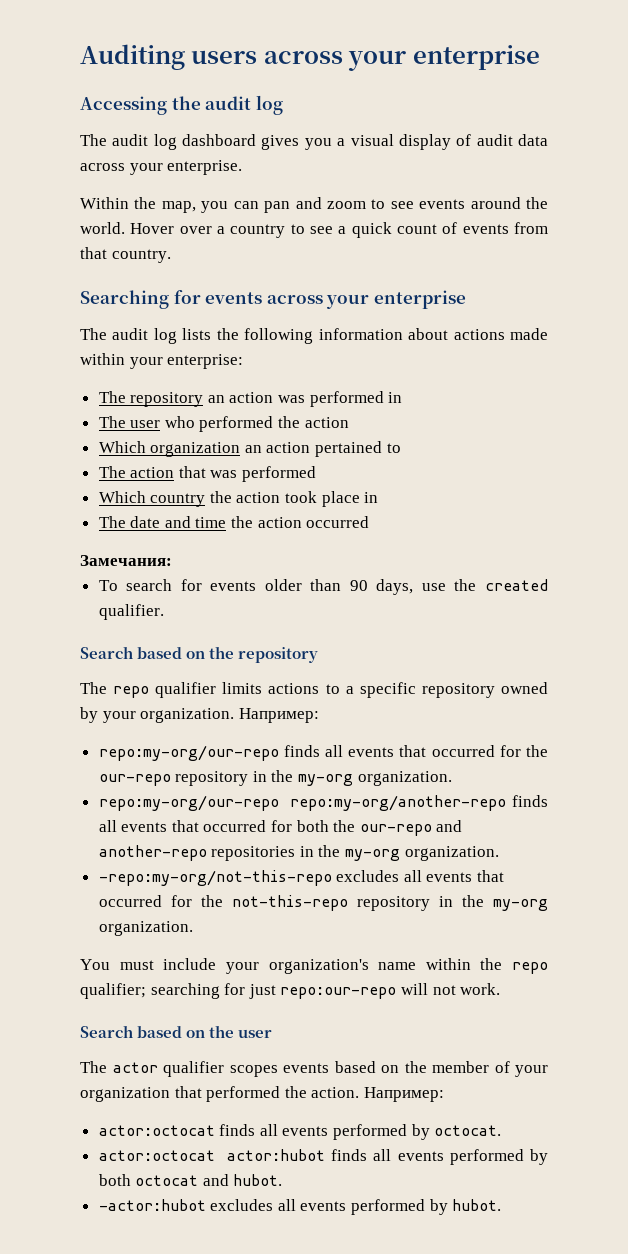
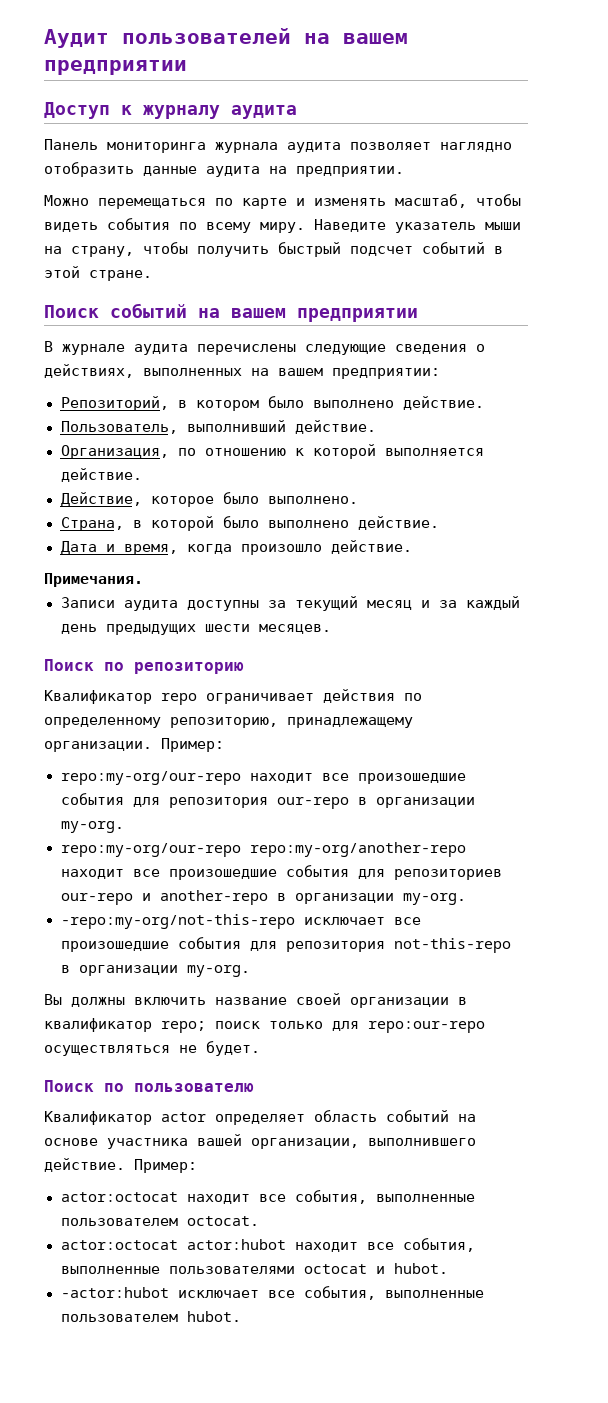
- Auditing users across your enterprise
- Accessing the audit log
- The audit log dashboard gives you a visual display of audit data across your enterprise.
- Within the map, you can pan and zoom to see events around the world. Hover over a country to see a quick count of events from that country.
- Searching for events across your enterprise
- The audit log lists the following information about actions made within your enterprise:
- The repository an action was performed in
- The user who performed the action
- Which organization an action pertained to
- The action that was performed
- Which country the action took place in
- The date and time the action occurred
- Замечания:
- To search for events older than 90 days, use the created qualifier.
- Search based on the repository
- The repo qualifier limits actions to a specific repository owned by your organization. Например:
- repo:my-org/our-repo finds all events that occurred for the our-repo repository in the my-org organization.
- repo:my-org/our-repo repo:my-org/another-repo finds all events that occurred for both the our-repo and another-repo repositories in the my-org organization.
- -repo:my-org/not-this-repo excludes all events that occurred for the not-this-repo repository in the my-org organization.
- You must include your organization's name within the repo qualifier; searching for just repo:our-repo will not work.
- Search based on the user
- The actor qualifier scopes events based on the member of your organization that performed the action. Например:
- actor:octocat finds all events performed by octocat.
- actor:octocat actor:hubot finds all events performed by both octocat and hubot.
- -actor:hubot excludes all events performed by hubot.
+ Аудит пользователей на вашем предприятии
+ Доступ к журналу аудита
+ Панель мониторинга журнала аудита позволяет наглядно отобразить данные аудита на предприятии.
+ Можно перемещаться по карте и изменять масштаб, чтобы видеть события по всему миру. Наведите указатель мыши на страну, чтобы получить быстрый подсчет событий в этой стране.
+ Поиск событий на вашем предприятии
+ В журнале аудита перечислены следующие сведения о действиях, выполненных на вашем предприятии:
+ Репозиторий, в котором было выполнено действие.
+ Пользователь, выполнивший действие.
+ Организация, по отношению к которой выполняется действие.
+ Действие, которое было выполнено.
+ Страна, в которой было выполнено действие.
+ Дата и время, когда произошло действие.
+ Примечания.
+ Записи аудита доступны за текущий месяц и за каждый день предыдущих шести месяцев.
+ Поиск по репозиторию
+ Квалификатор repo ограничивает действия по определенному репозиторию, принадлежащему организации. Пример:
+ repo:my-org/our-repo находит все произошедшие события для репозитория our-repo в организации my-org.
+ repo:my-org/our-repo repo:my-org/another-repo находит все произошедшие события для репозиториев our-repo и another-repo в организации my-org.
+ -repo:my-org/not-this-repo исключает все произошедшие события для репозитория not-this-repo в организации my-org.
+ Вы должны включить название своей организации в квалификатор repo; поиск только для repo:our-repo осуществляться не будет.
+ Поиск по пользователю
+ Квалификатор actor определяет область событий на основе участника вашей организации, выполнившего действие. Пример:
+ actor:octocat находит все события, выполненные пользователем octocat.
+ actor:octocat actor:hubot находит все события, выполненные пользователями octocat и hubot.
+ -actor:hubot исключает все события, выполненные пользователем hubot.

